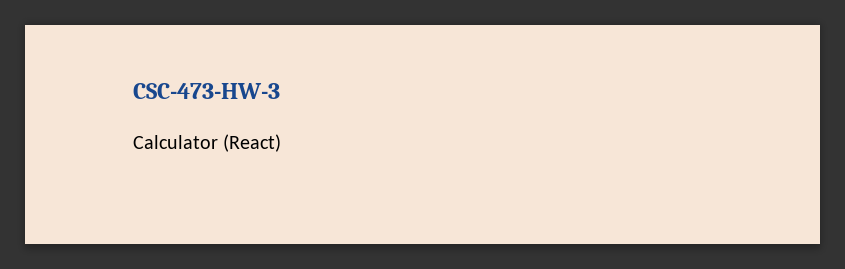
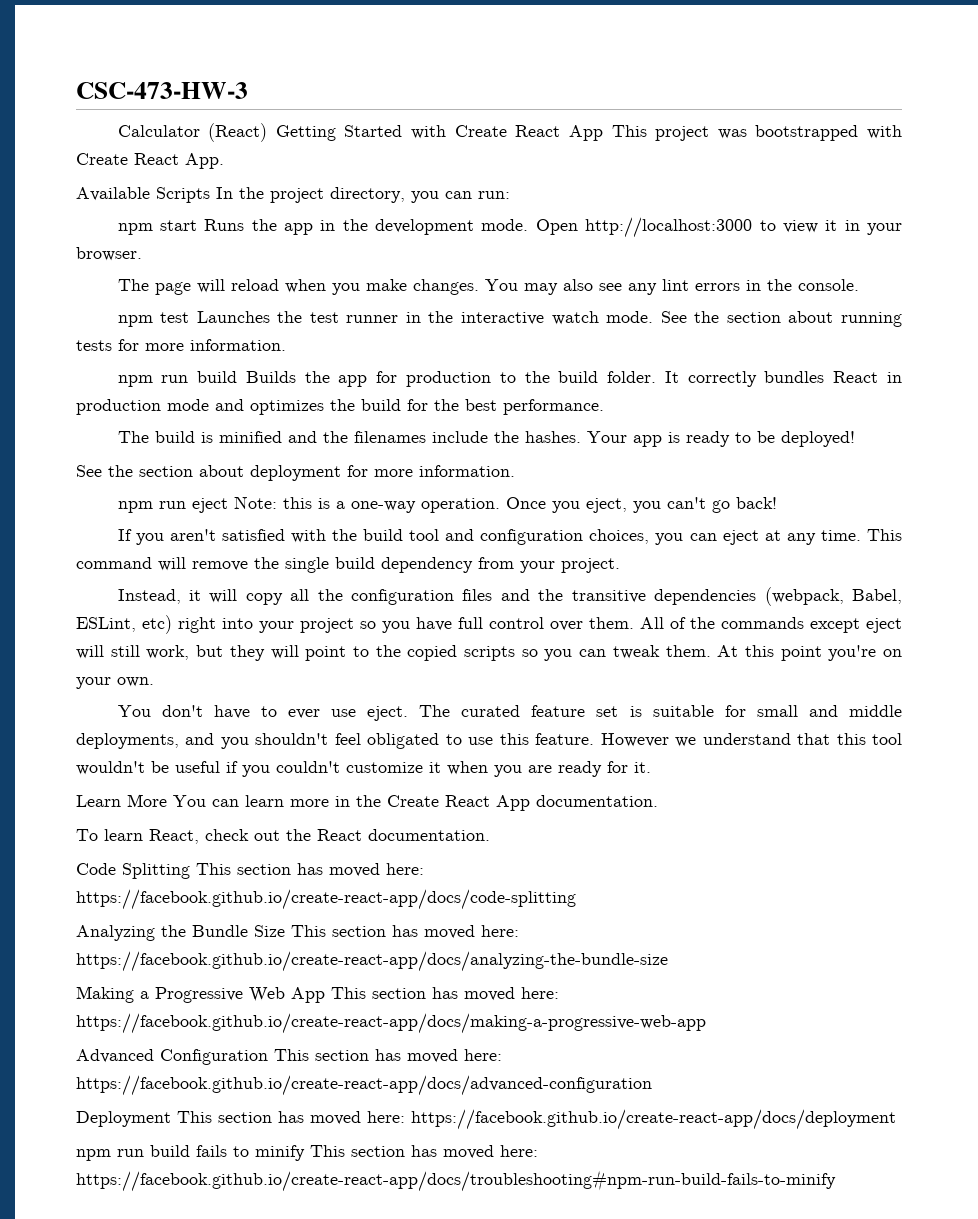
- Calculator (React)
+ Calculator (React) Getting Started with Create React App This project was bootstrapped with Create React App.
+ Available Scripts In the project directory, you can run:
+ npm start Runs the app in the development mode. Open http://localhost:3000 to view it in your browser.
+ The page will reload when you make changes. You may also see any lint errors in the console.
+ npm test Launches the test runner in the interactive watch mode. See the section about running tests for more information.
+ npm run build Builds the app for production to the build folder. It correctly bundles React in production mode and optimizes the build for the best performance.
+ The build is minified and the filenames include the hashes. Your app is ready to be deployed!
+ See the section about deployment for more information.
+ npm run eject Note: this is a one-way operation. Once you eject, you can't go back!
+ If you aren't satisfied with the build tool and configuration choices, you can eject at any time. This command will remove the single build dependency from your project.
+ Instead, it will copy all the configuration files and the transitive dependencies (webpack, Babel, ESLint, etc) right into your project so you have full control over them. All of the commands except eject will still work, but they will point to the copied scripts so you can tweak them. At this point you're on your own.
+ You don't have to ever use eject. The curated feature set is suitable for small and middle deployments, and you shouldn't feel obligated to use this feature. However we understand that this tool wouldn't be useful if you couldn't customize it when you are ready for it.
+ Learn More You can learn more in the Create React App documentation.
+ To learn React, check out the React documentation.
+ Code Splitting This section has moved here: https://facebook.github.io/create-react-app/docs/code-splitting
+ Analyzing the Bundle Size This section has moved here: https://facebook.github.io/create-react-app/docs/analyzing-the-bundle-size
+ Making a Progressive Web App This section has moved here: https://facebook.github.io/create-react-app/docs/making-a-progressive-web-app
+ Advanced Configuration This section has moved here: https://facebook.github.io/create-react-app/docs/advanced-configuration
+ Deployment This section has moved here: https://facebook.github.io/create-react-app/docs/deployment
+ npm run build fails to minify This section has moved here: https://facebook.github.io/create-react-app/docs/troubleshooting#npm-run-build-fails-to-minify

